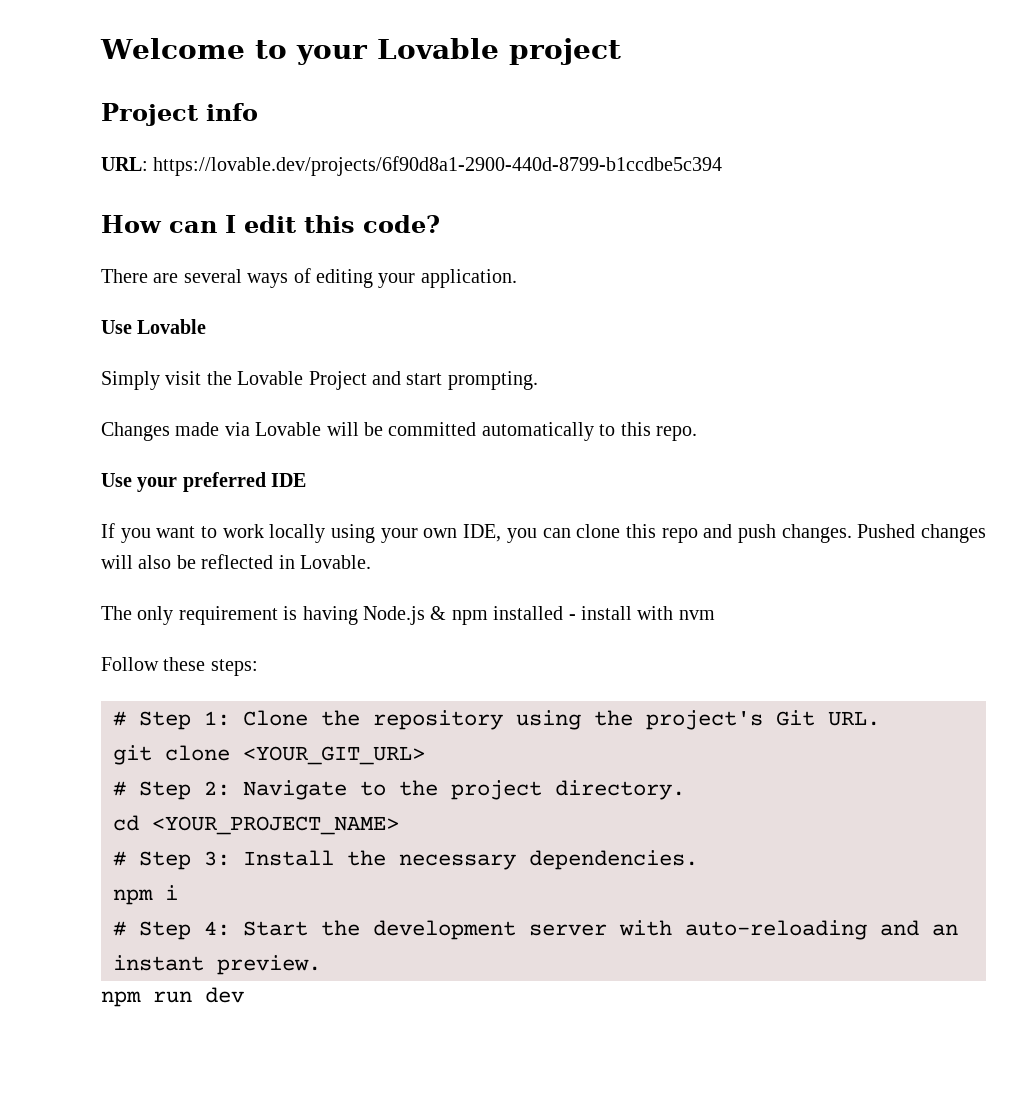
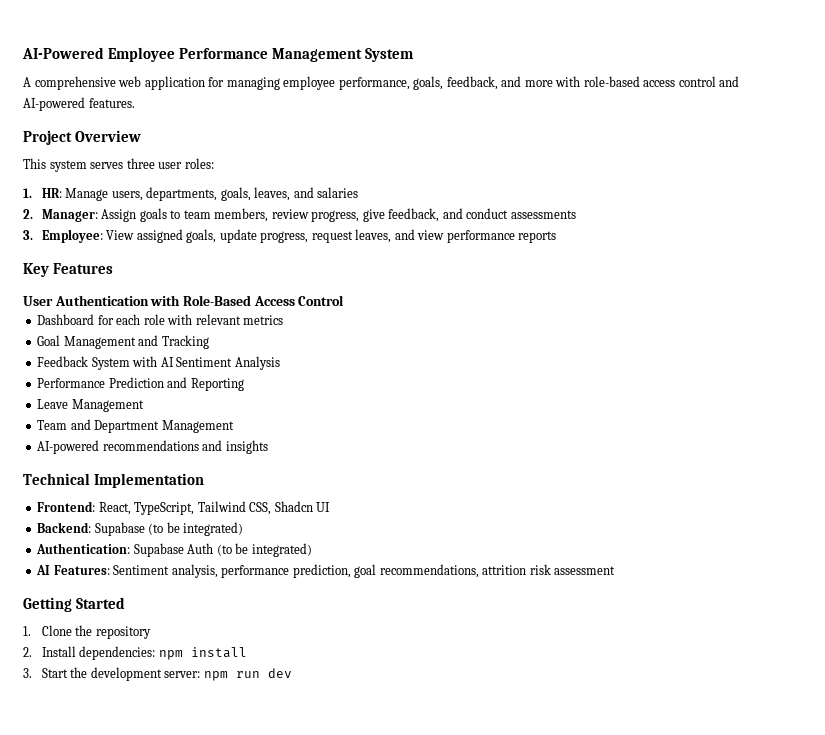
- Welcome to your Lovable project
- Project info
- URL: https://lovable.dev/projects/6f90d8a1-2900-440d-8799-b1ccdbe5c394
- How can I edit this code?
- There are several ways of editing your application.
- Use Lovable
- Simply visit the Lovable Project and start prompting.
- Changes made via Lovable will be committed automatically to this repo.
- Use your preferred IDE
- If you want to work locally using your own IDE, you can clone this repo and push changes. Pushed changes will also be reflected in Lovable.
- The only requirement is having Node.js & npm installed - install with nvm
- Follow these steps:
- # Step 1: Clone the repository using the project's Git URL.
- git clone <YOUR_GIT_URL>
- # Step 2: Navigate to the project directory.
- cd <YOUR_PROJECT_NAME>
- # Step 3: Install the necessary dependencies.
- npm i
- # Step 4: Start the development server with auto-reloading and an instant preview.
- npm run dev
+ AI-Powered Employee Performance Management System
+ A comprehensive web application for managing employee performance, goals, feedback, and more with role-based access control and AI-powered features.
+ Project Overview
+ This system serves three user roles:
+ 1. HR: Manage users, departments, goals, leaves, and salaries
+ 2. Manager: Assign goals to team members, review progress, give feedback, and conduct assessments
+ 3. Employee: View assigned goals, update progress, request leaves, and view performance reports
+ Key Features
+ User Authentication with Role-Based Access Control
+ Dashboard for each role with relevant metrics
+ Goal Management and Tracking
+ Feedback System with AI Sentiment Analysis
+ Performance Prediction and Reporting
+ Leave Management
+ Team and Department Management
+ AI-powered recommendations and insights
+ Technical Implementation
+ Frontend: React, TypeScript, Tailwind CSS, Shadcn UI
+ Backend: Supabase (to be integrated)
+ Authentication: Supabase Auth (to be integrated)
+ AI Features: Sentiment analysis, performance prediction, goal recommendations, attrition risk assessment
+ Getting Started
+ 1. Clone the repository
+ 2. Install dependencies: npm install
+ 3. Start the development server: npm run dev

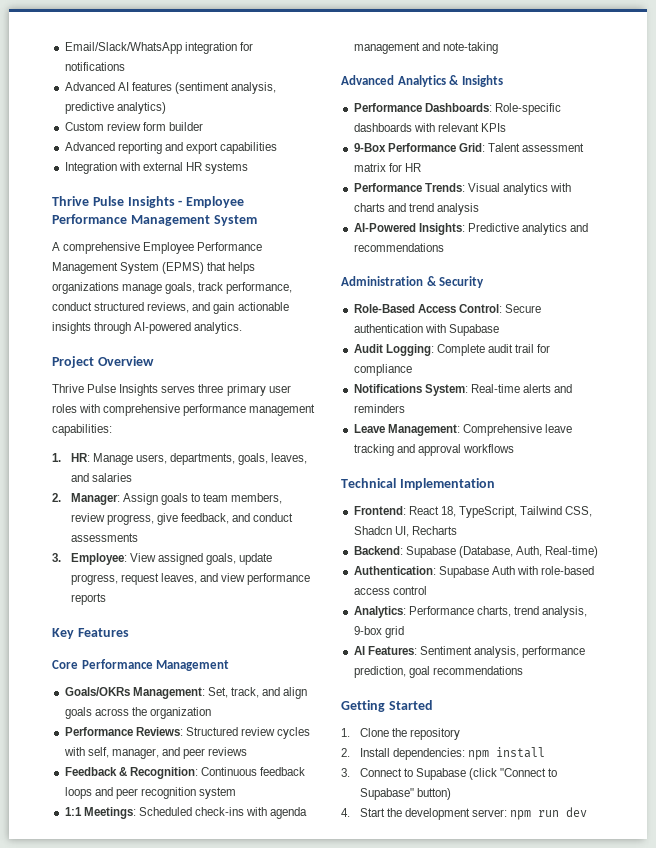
- AI-Powered Employee Performance Management System
+ Email/Slack/WhatsApp integration for notifications
+ Advanced AI features (sentiment analysis, predictive analytics)
+ Custom review form builder
+ Advanced reporting and export capabilities
+ Integration with external HR systems
+ Thrive Pulse Insights - Employee Performance Management System
- A comprehensive web application for managing employee performance, goals, feedback, and more with role-based access control and AI-powered features.
+ A comprehensive Employee Performance Management System (EPMS) that helps organizations manage goals, track performance, conduct structured reviews, and gain actionable insights through AI-powered analytics.
  Project Overview
- This system serves three user roles:
+ Thrive Pulse Insights serves three primary user roles with comprehensive performance management capabilities:
- User Authentication with Role-Based Access Control
- Dashboard for each role with relevant metrics
- Goal Management and Tracking
- Feedback System with AI Sentiment Analysis
- Performance Prediction and Reporting
- Leave Management
- Team and Department Management
- AI-powered recommendations and insights
+ Core Performance Management
+ Goals/OKRs Management: Set, track, and align goals across the organization
+ Performance Reviews: Structured review cycles with self, manager, and peer reviews
+ Feedback & Recognition: Continuous feedback loops and peer recognition system
+ 1:1 Meetings: Scheduled check-ins with agenda management and note-taking
+ Advanced Analytics & Insights
+ Performance Dashboards: Role-specific dashboards with relevant KPIs
+ 9-Box Performance Grid: Talent assessment matrix for HR
+ Performance Trends: Visual analytics with charts and trend analysis
+ AI-Powered Insights: Predictive analytics and recommendations
+ Administration & Security
+ Role-Based Access Control: Secure authentication with Supabase
+ Audit Logging: Complete audit trail for compliance
+ Notifications System: Real-time alerts and reminders
+ Leave Management: Comprehensive leave tracking and approval workflows
- Frontend: React, TypeScript, Tailwind CSS, Shadcn UI
+ Frontend: React 18, TypeScript, Tailwind CSS, Shadcn UI, Recharts
- Backend: Supabase (to be integrated)
+ Backend: Supabase (Database, Auth, Real-time)
- Authentication: Supabase Auth (to be integrated)
+ Authentication: Supabase Auth with role-based access control
+ Analytics: Performance charts, trend analysis, 9-box grid
- AI Features: Sentiment analysis, performance prediction, goal recommendations, attrition risk assessment
+ AI Features: Sentiment analysis, performance prediction, goal recommendations
- 3. Start the development server: npm run dev
+ 3. Connect to Supabase (click "Connect to Supabase" button)
+ 4. Start the development server: npm run dev

